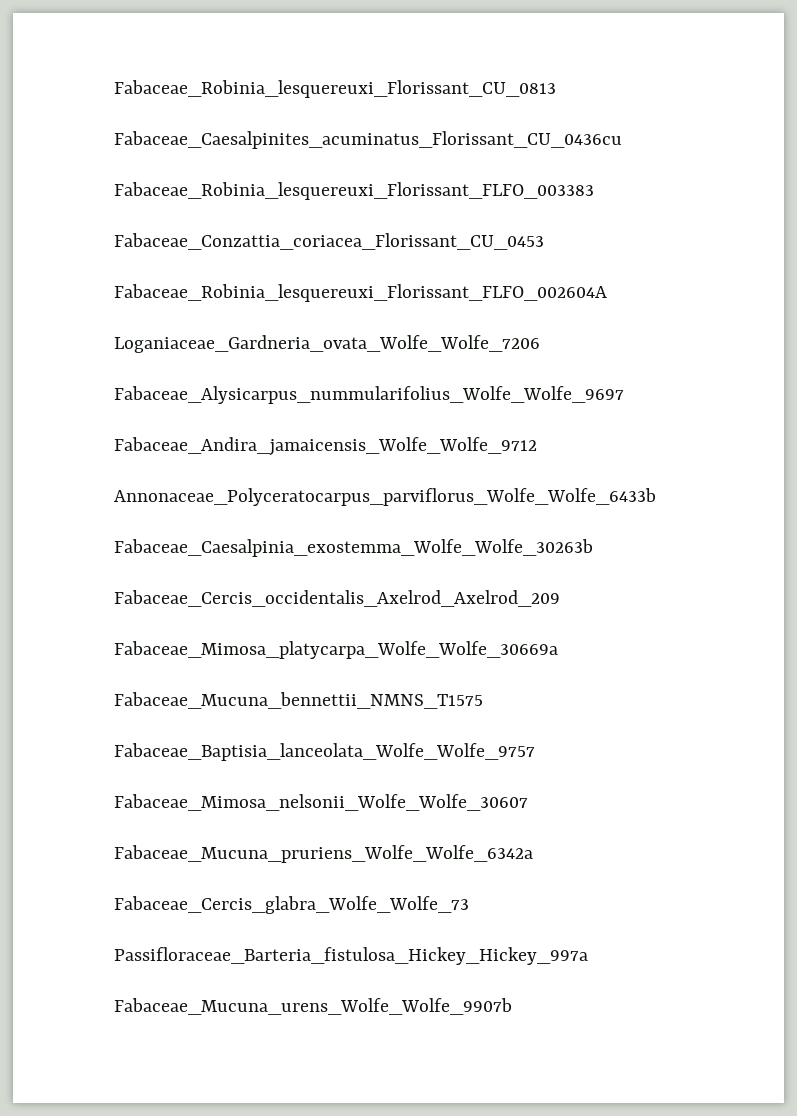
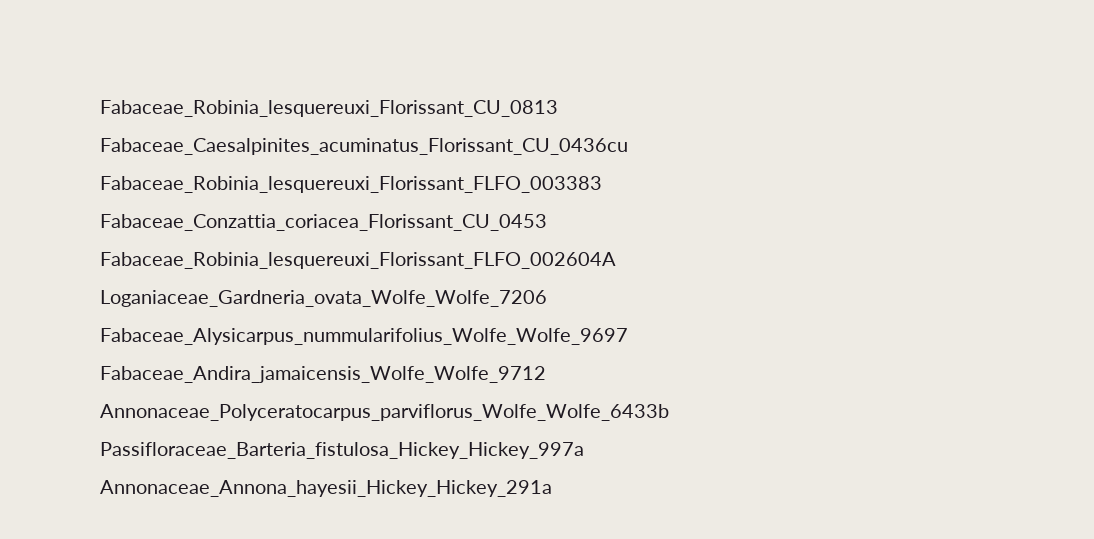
- Fabaceae_Caesalpinia_exostemma_Wolfe_Wolfe_30263b
- Fabaceae_Cercis_occidentalis_Axelrod_Axelrod_209
- Fabaceae_Mimosa_platycarpa_Wolfe_Wolfe_30669a
- Fabaceae_Mucuna_bennettii_NMNS_T1575
- Fabaceae_Baptisia_lanceolata_Wolfe_Wolfe_9757
- Fabaceae_Mimosa_nelsonii_Wolfe_Wolfe_30607
- Fabaceae_Mucuna_pruriens_Wolfe_Wolfe_6342a
- Fabaceae_Cercis_glabra_Wolfe_Wolfe_73
- Fabaceae_Mucuna_urens_Wolfe_Wolfe_9907b
+ Annonaceae_Annona_hayesii_Hickey_Hickey_291a

